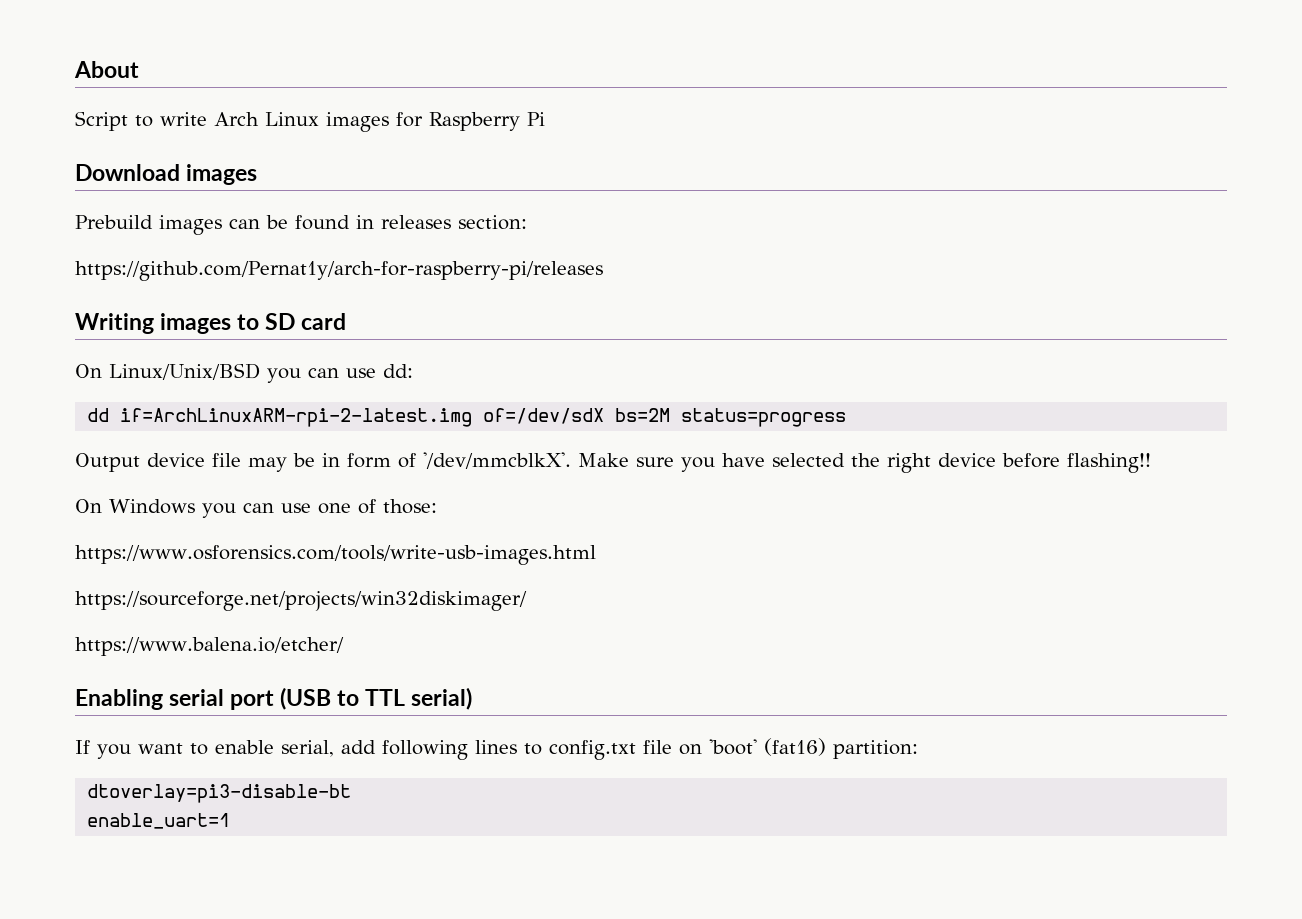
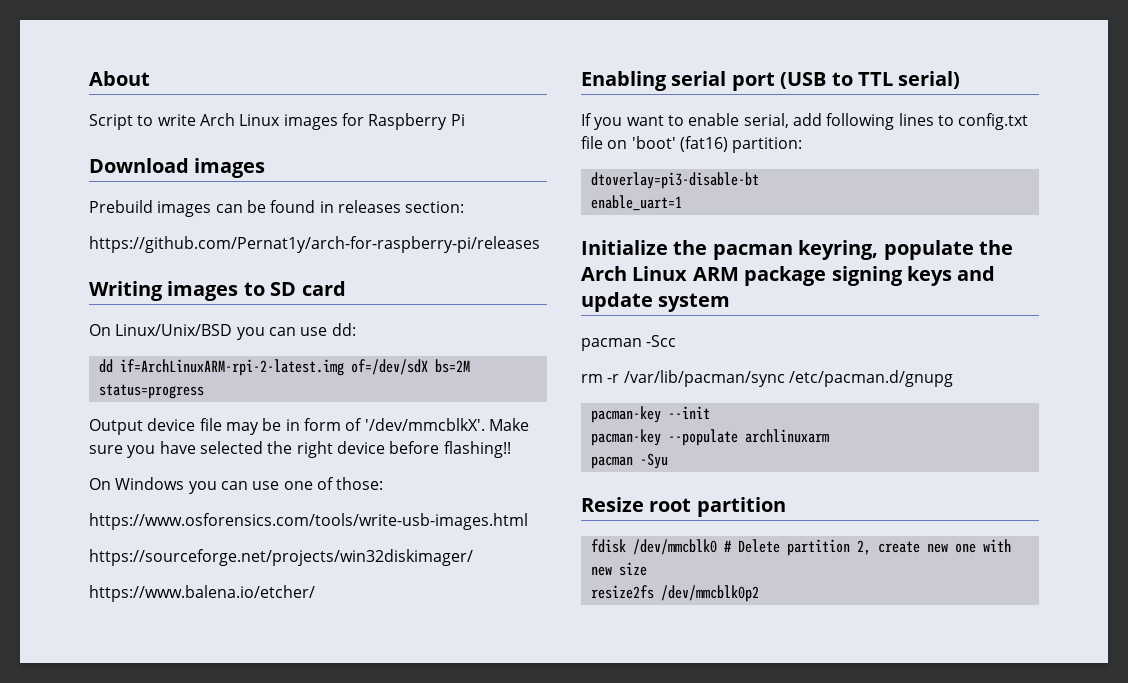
+ Initialize the pacman keyring, populate the Arch Linux ARM package signing keys and update system
+ pacman -Scc
+ rm -r /var/lib/pacman/sync /etc/pacman.d/gnupg
+ pacman-key --init
+ pacman-key --populate archlinuxarm
+ pacman -Syu
+ Resize root partition
+ fdisk /dev/mmcblk0 # Delete partition 2, create new one with new size
+ resize2fs /dev/mmcblk0p2

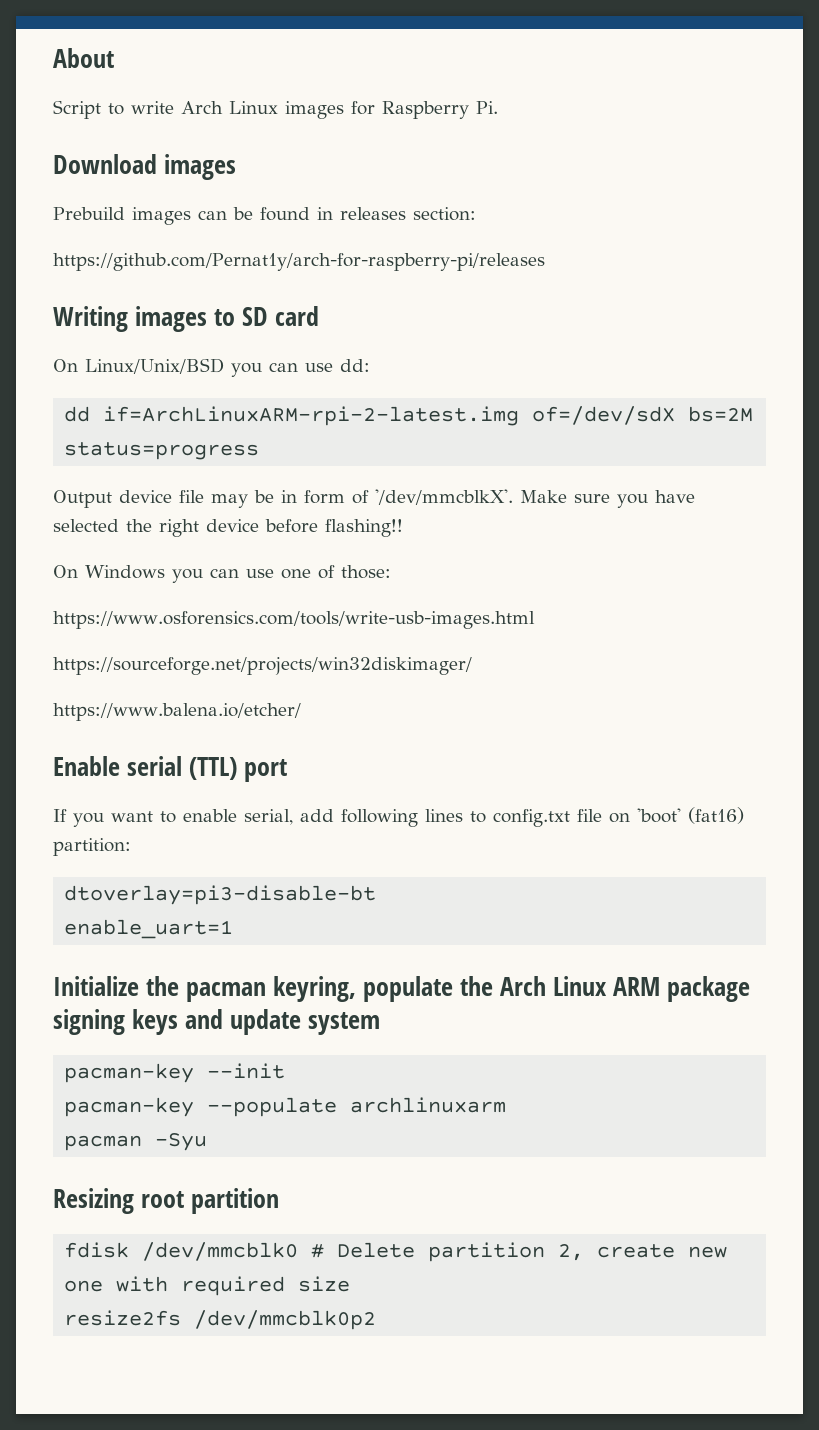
- Script to write Arch Linux images for Raspberry Pi
+ Script to write Arch Linux images for Raspberry Pi.
- Enabling serial port (USB to TTL serial)
+ Enable serial (TTL) port
- pacman -Scc
- rm -r /var/lib/pacman/sync /etc/pacman.d/gnupg
- Resize root partition
+ Resizing root partition
- fdisk /dev/mmcblk0 # Delete partition 2, create new one with new size
+ fdisk /dev/mmcblk0 # Delete partition 2, create new one with required size

